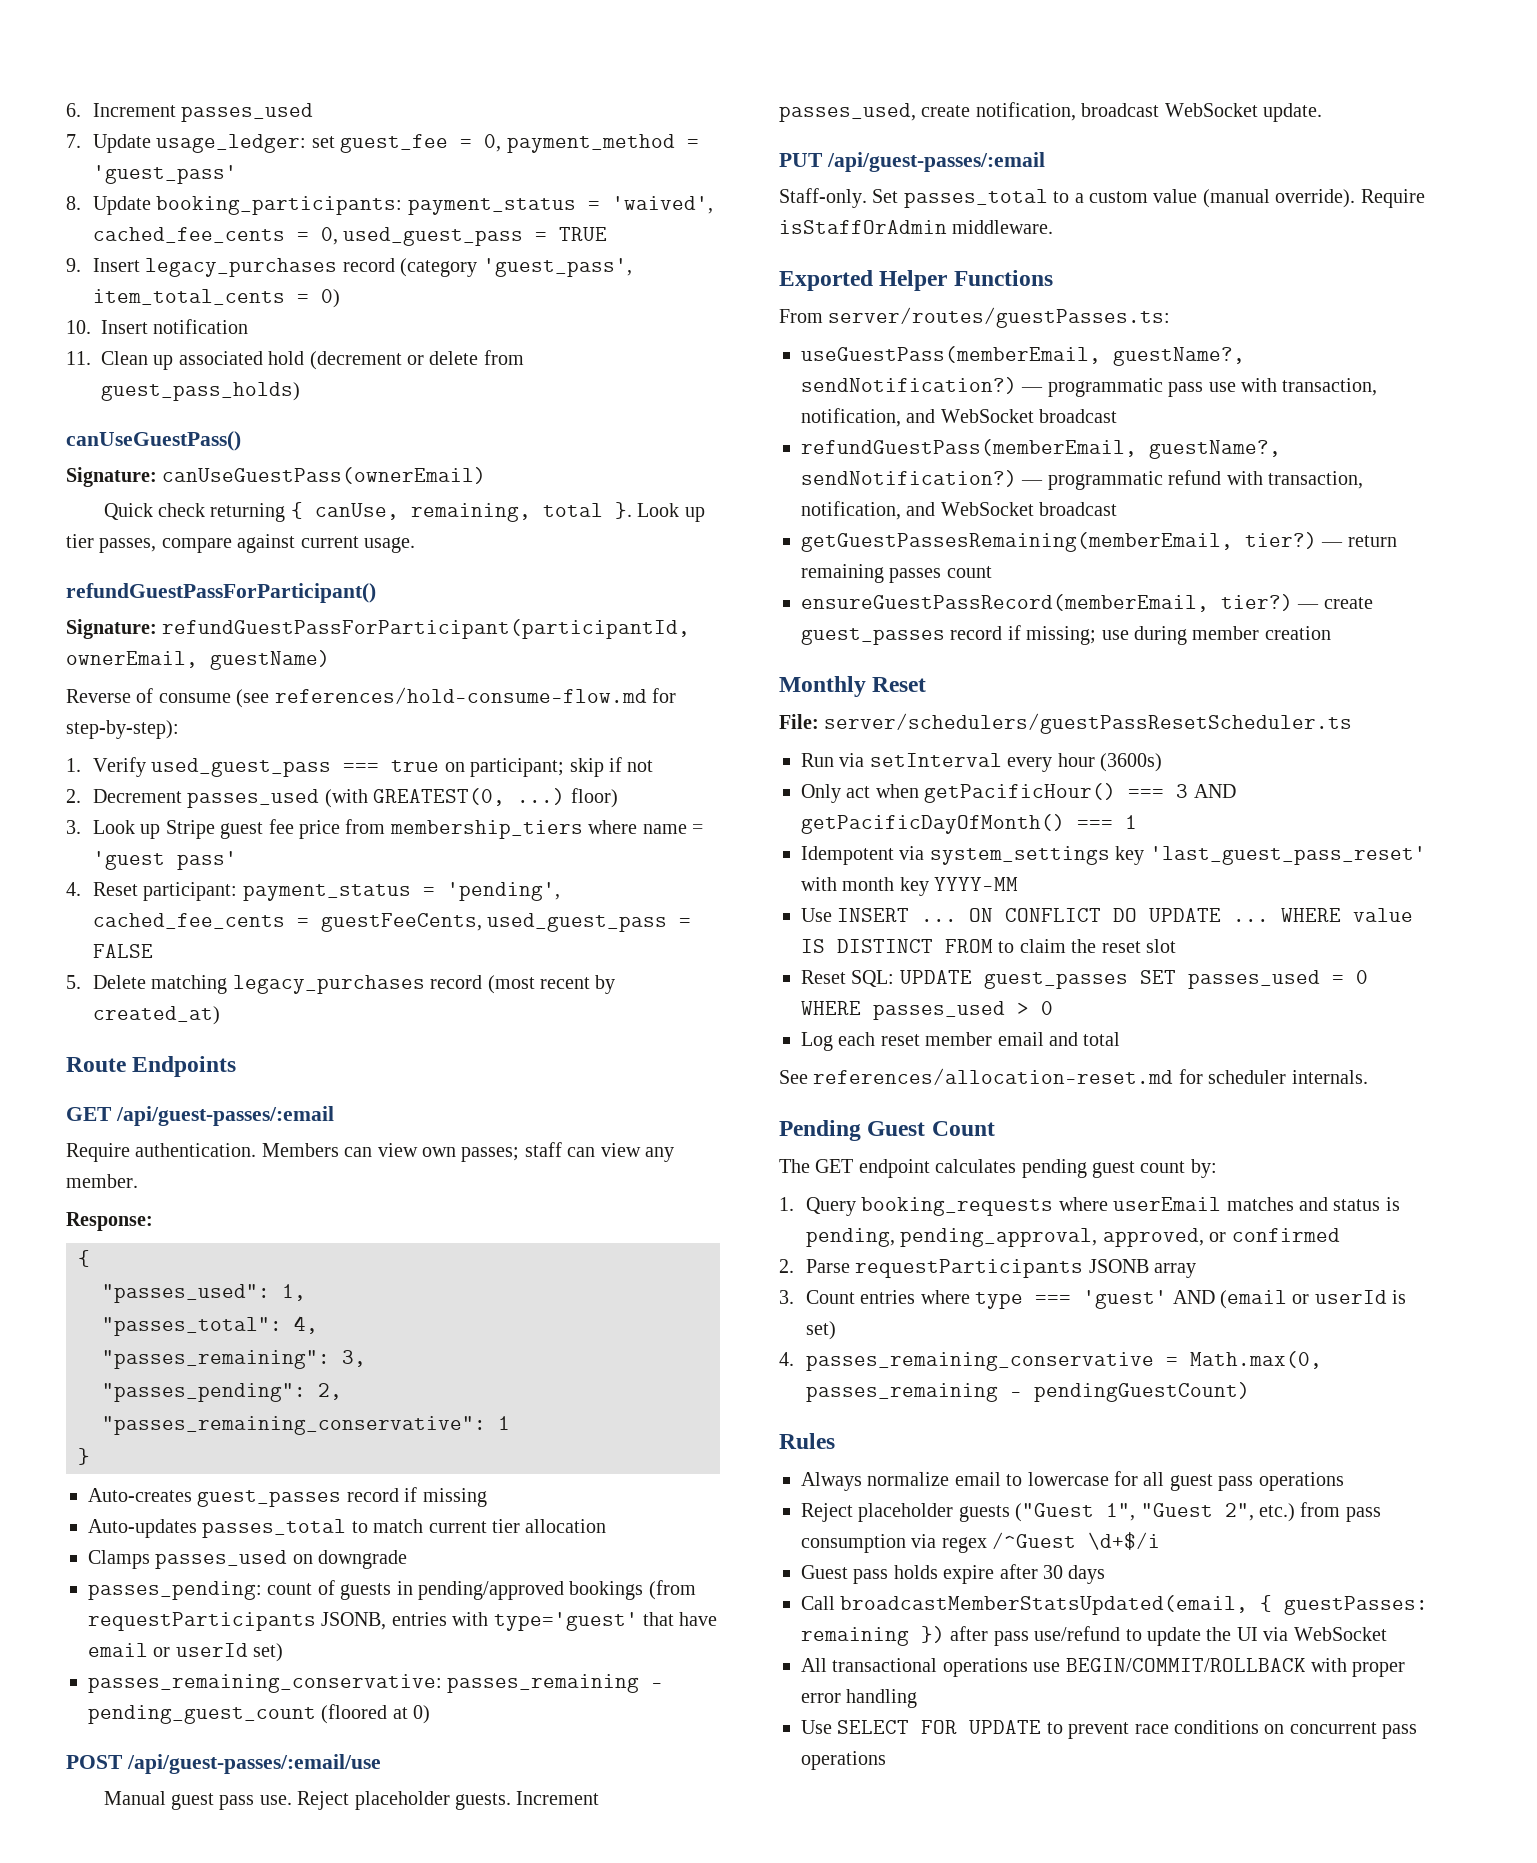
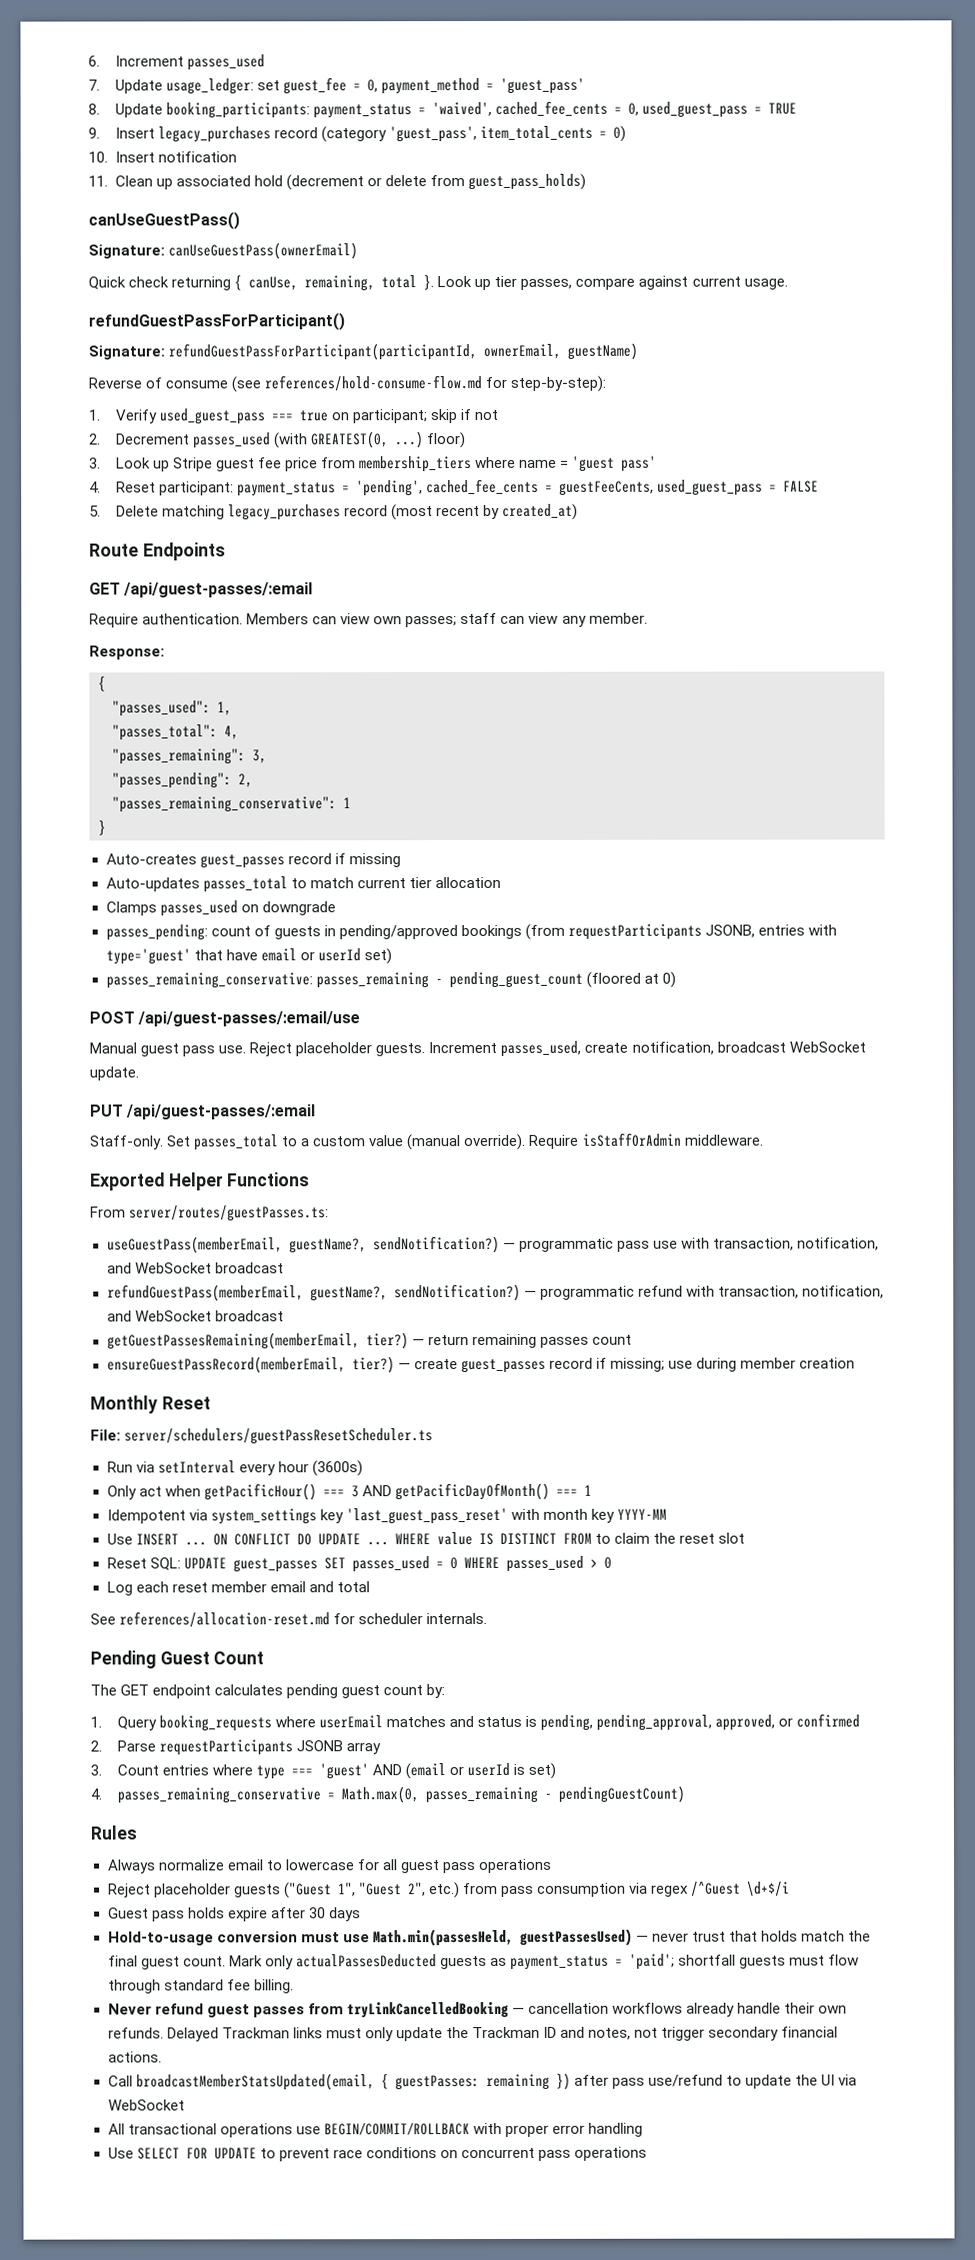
+ Hold-to-usage conversion must use Math.min(passesHeld, guestPassesUsed) — never trust that holds match the final guest count. Mark only actualPassesDeducted guests as payment_status = 'paid'; shortfall guests must flow through standard fee billing.
+ Never refund guest passes from tryLinkCancelledBooking — cancellation workflows already handle their own refunds. Delayed Trackman links must only update the Trackman ID and notes, not trigger secondary financial actions.

